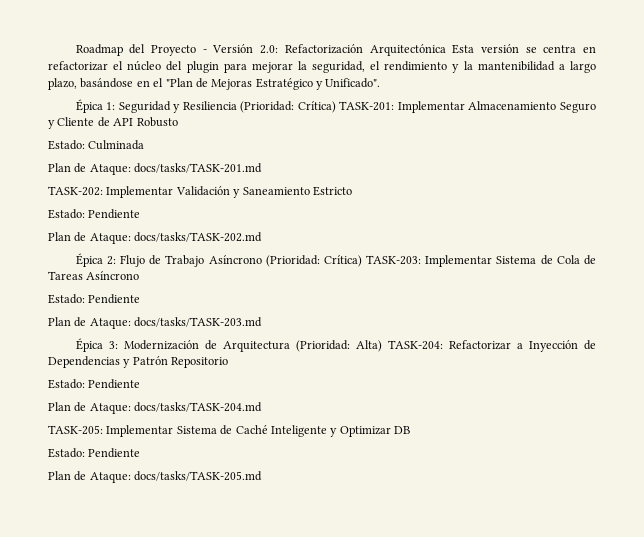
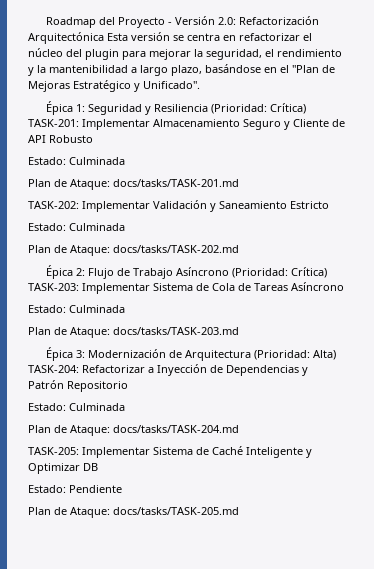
  TASK-202: Implementar Validación y Saneamiento Estricto
- Estado: Pendiente
+ Estado: Culminada
  Épica 2: Flujo de Trabajo Asíncrono (Prioridad: Crítica) TASK-203: Implementar Sistema de Cola de Tareas Asíncrono
- Estado: Pendiente
+ Estado: Culminada
  Épica 3: Modernización de Arquitectura (Prioridad: Alta) TASK-204: Refactorizar a Inyección de Dependencias y Patrón Repositorio
- Estado: Pendiente
+ Estado: Culminada

